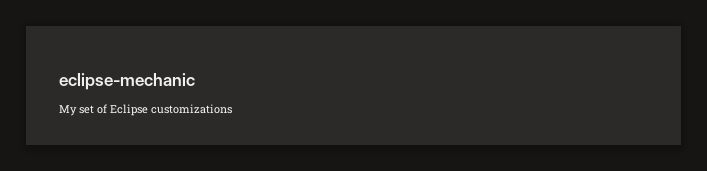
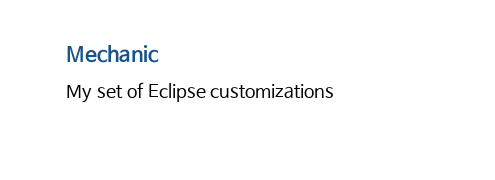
- eclipse-mechanic
+ Mechanic

